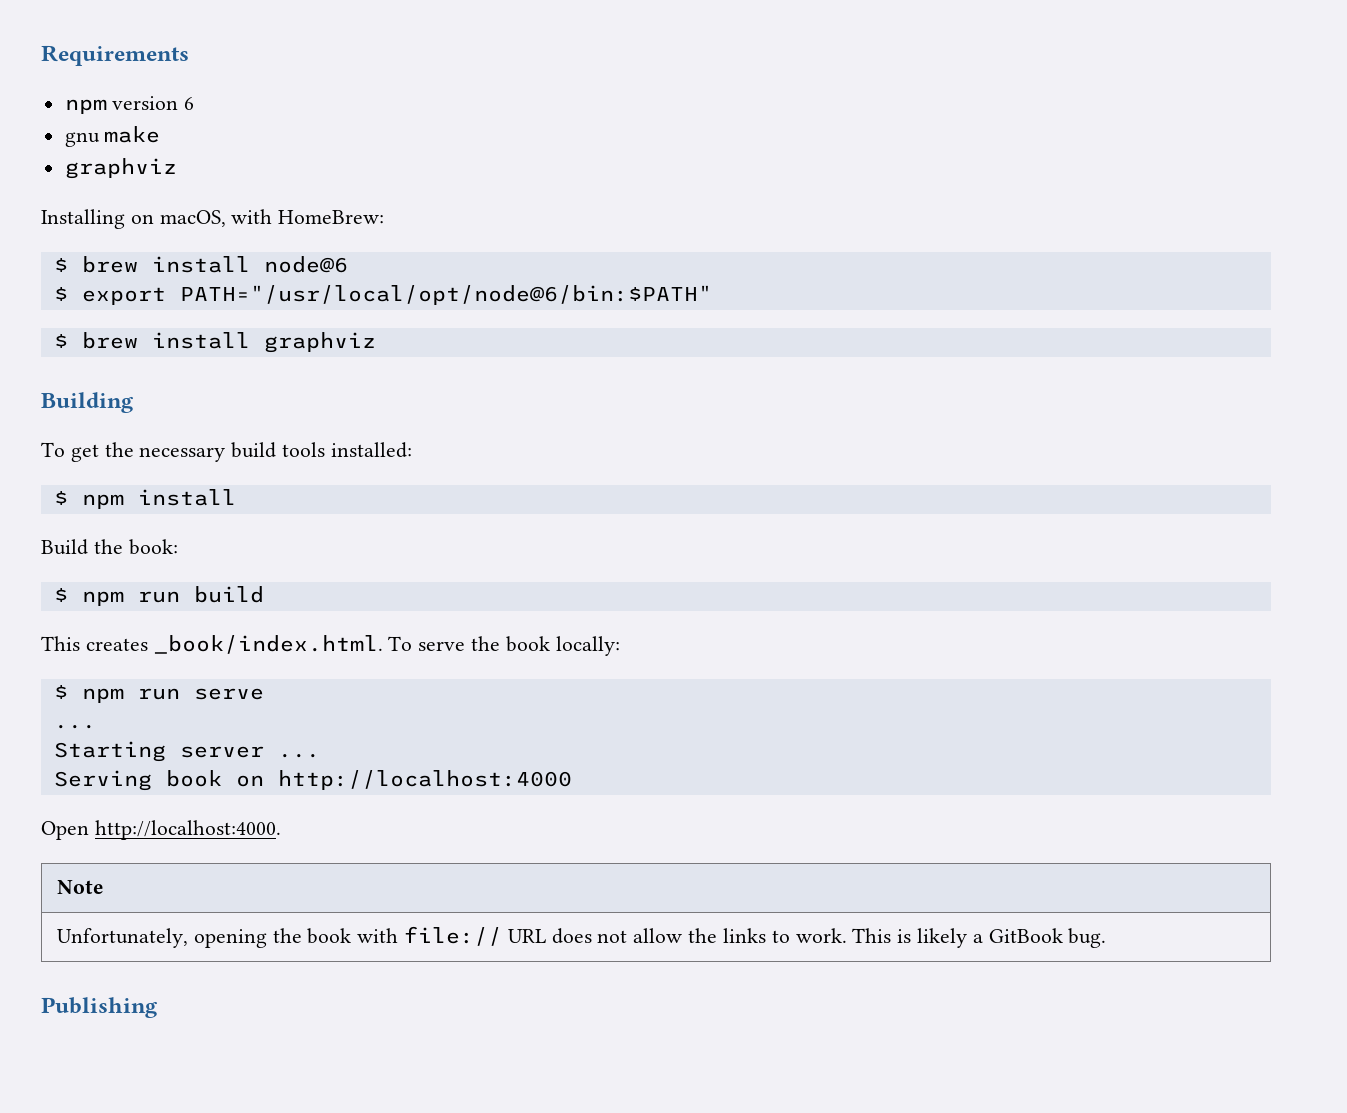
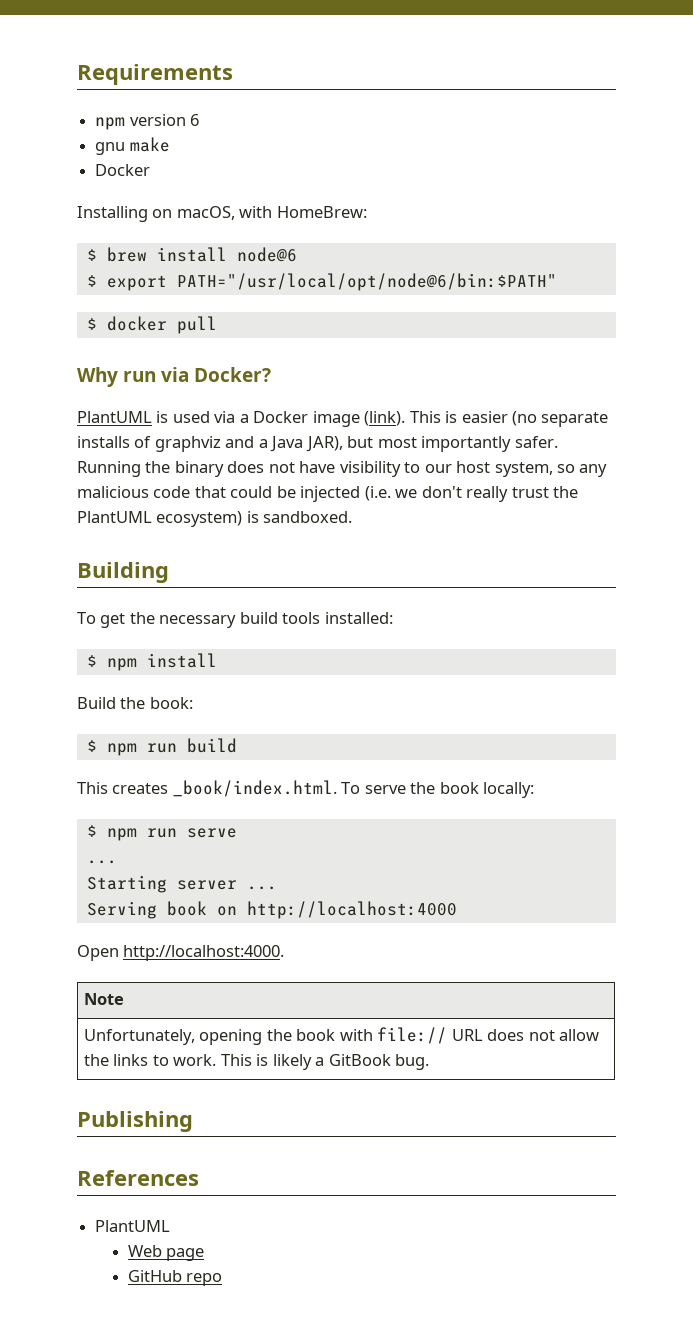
  gnu make
- graphviz
+ Docker
- $ brew install graphviz
+ $ docker pull
+ Why run via Docker?
+ PlantUML is used via a Docker image (link). This is easier (no separate installs of graphviz and a Java JAR), but most importantly safer. Running the binary does not have visibility to our host system, so any malicious code that could be injected (i.e. we don't really trust the PlantUML ecosystem) is sandboxed.
+ References
+ PlantUML
+ Web page
+ GitHub repo

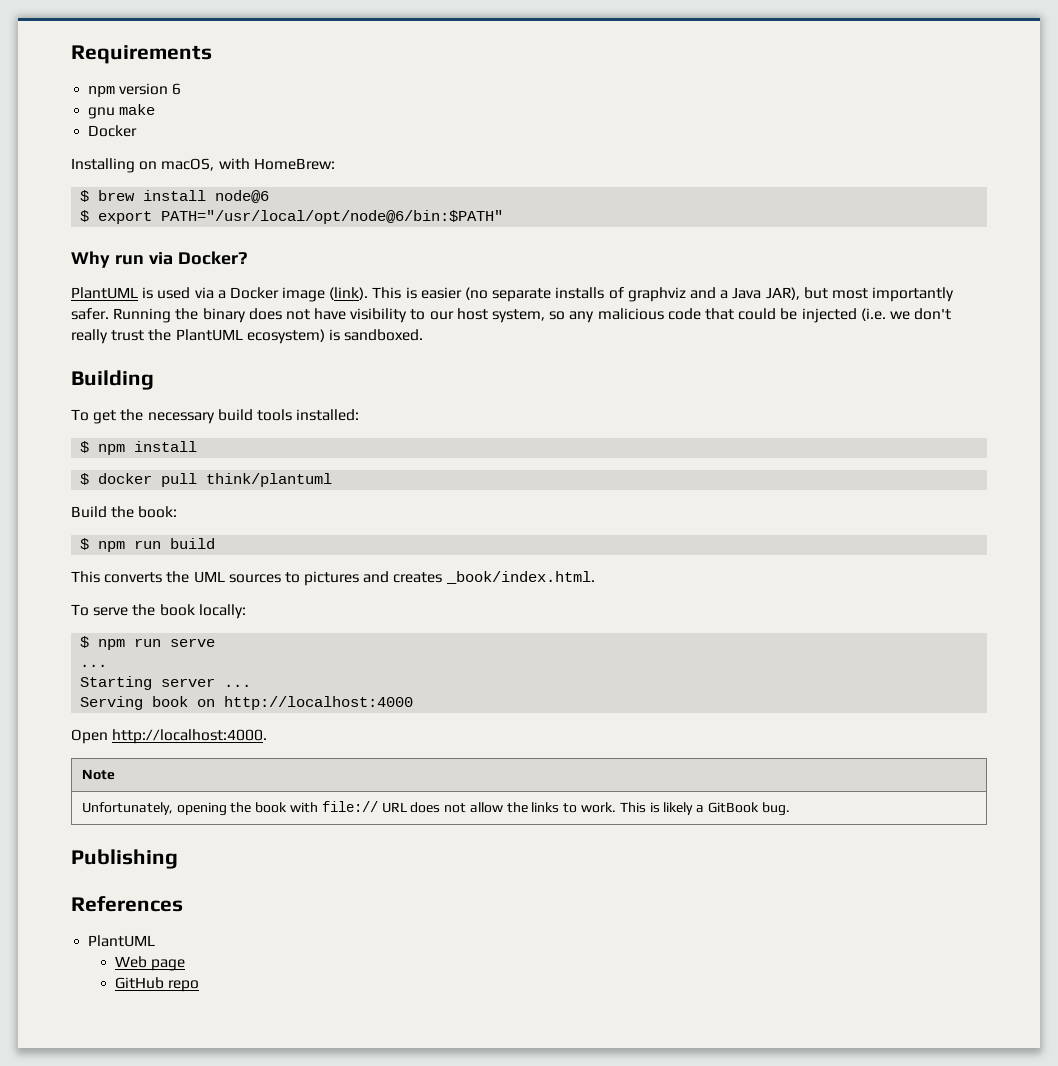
- $ docker pull
+ $ docker pull think/plantuml
- This creates _book/index.html. To serve the book locally:
+ This converts the UML sources to pictures and creates _book/index.html.
+ To serve the book locally:

